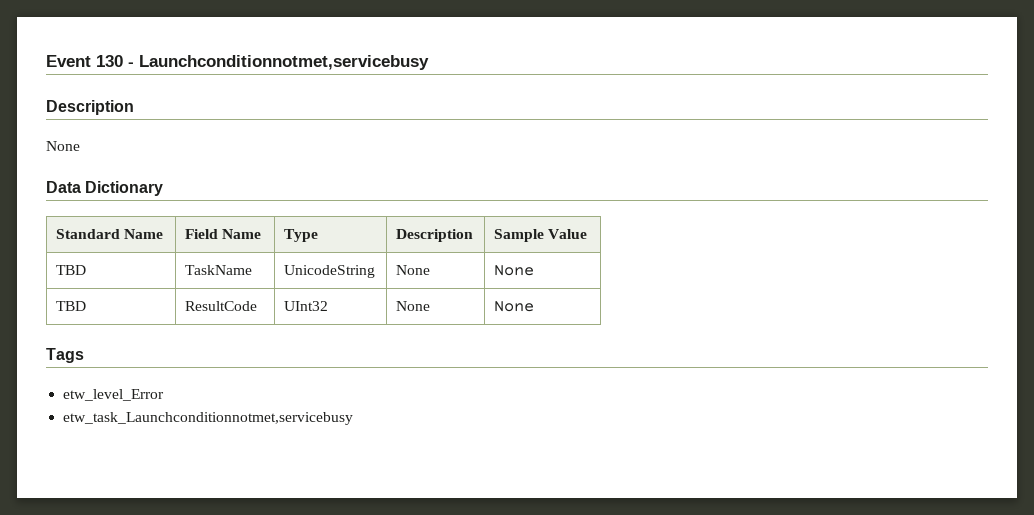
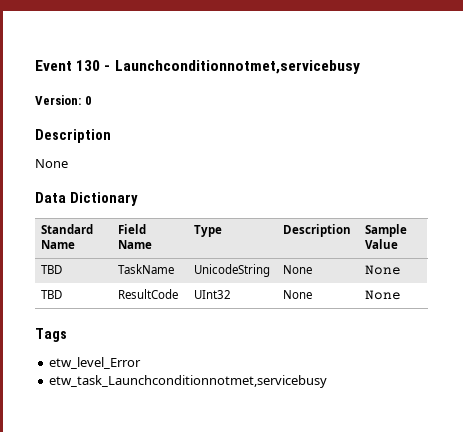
+ Version: 0

